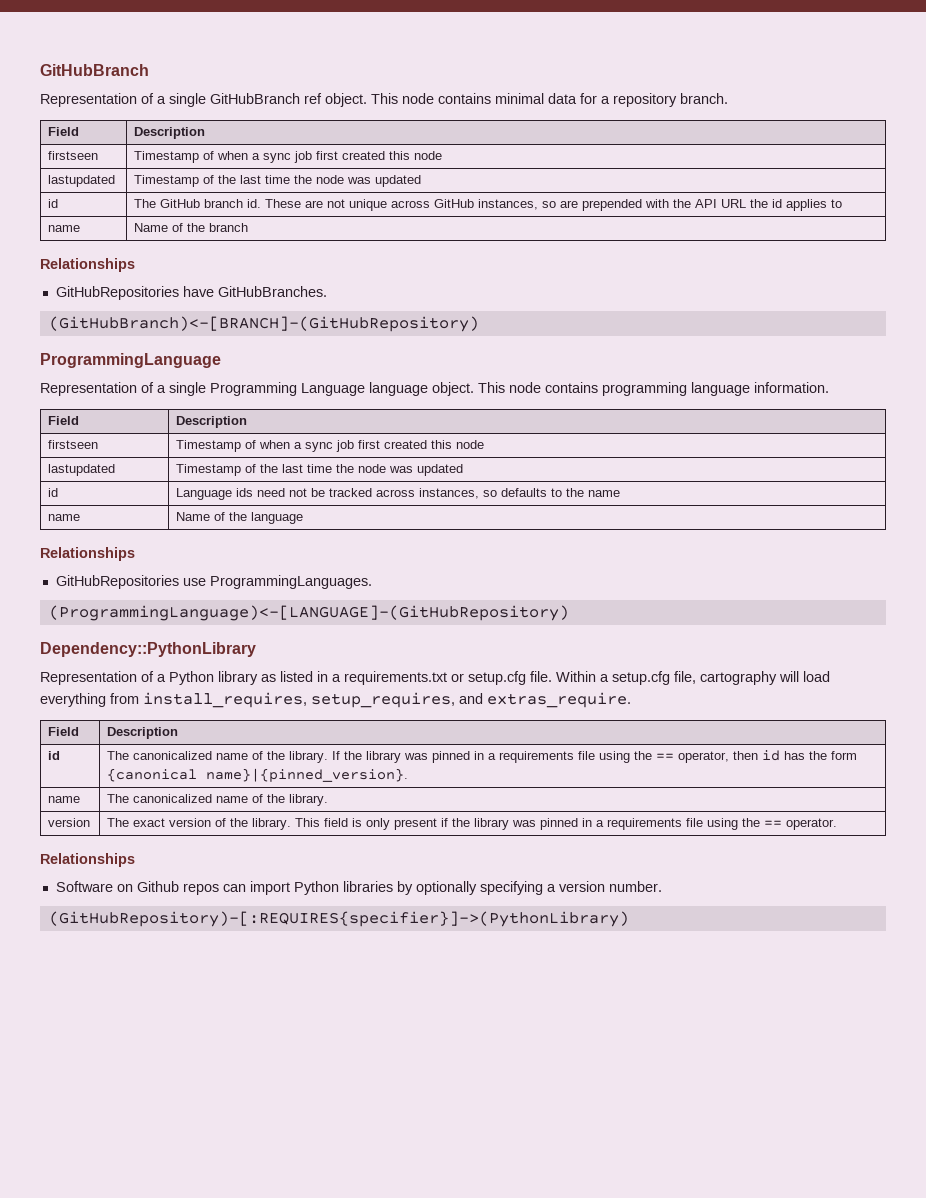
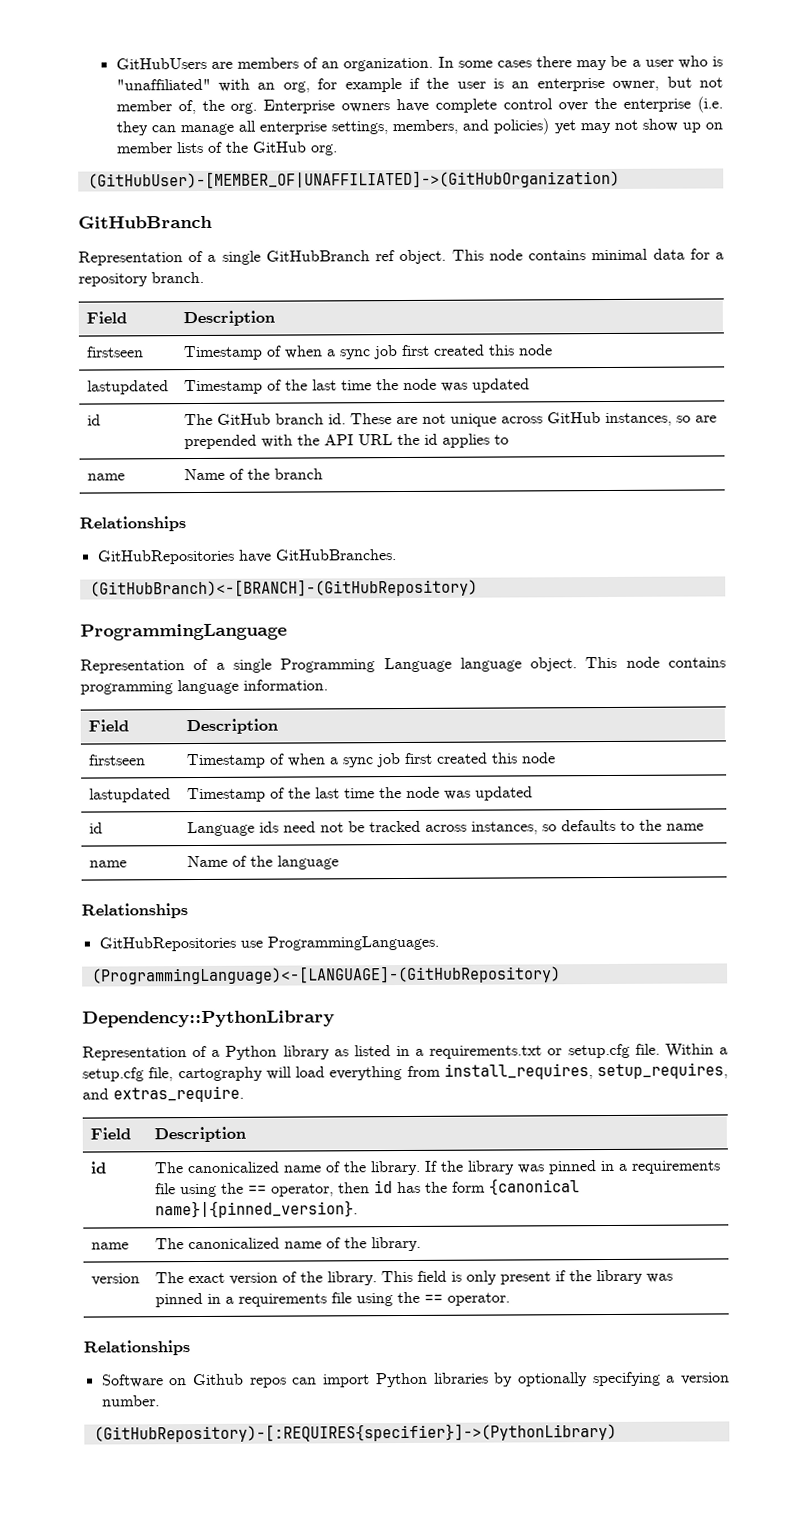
+ GitHubUsers are members of an organization. In some cases there may be a user who is "unaffiliated" with an org, for example if the user is an enterprise owner, but not member of, the org. Enterprise owners have complete control over the enterprise (i.e. they can manage all enterprise settings, members, and policies) yet may not show up on member lists of the GitHub org.
+ (GitHubUser)-[MEMBER_OF|UNAFFILIATED]->(GitHubOrganization)

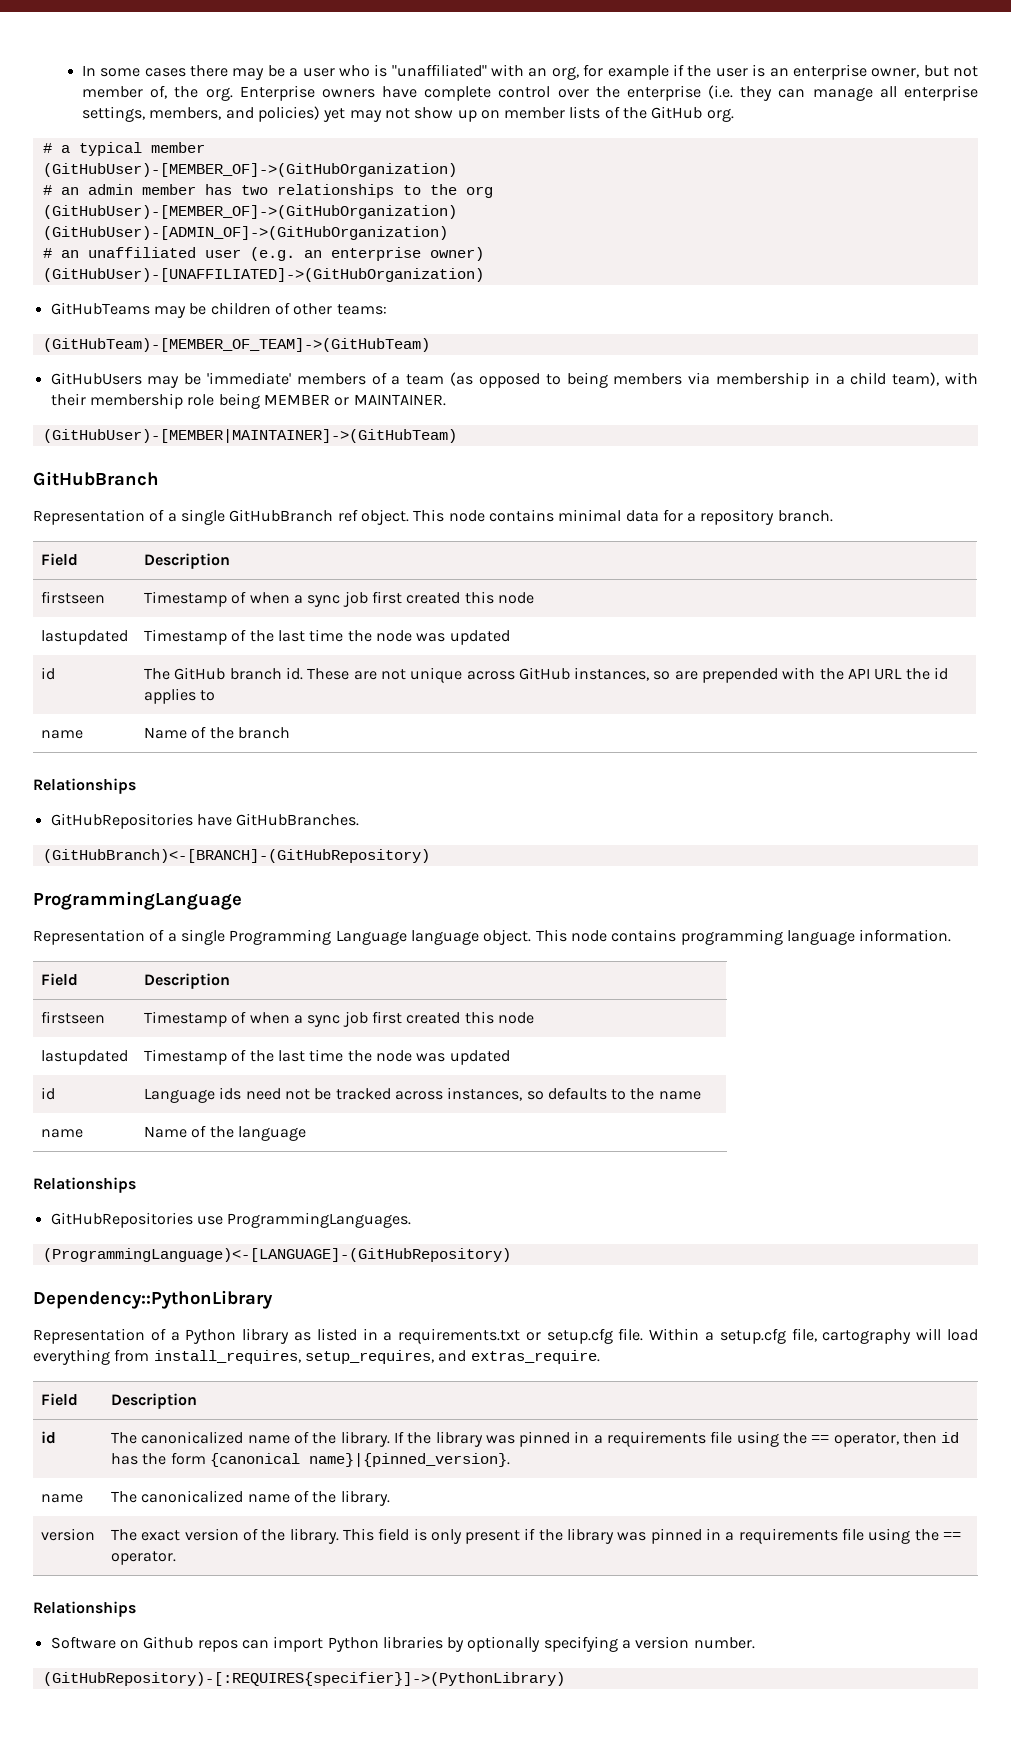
- GitHubUsers are members of an organization.
- (GitHubUser)-[MEMBER_OF|UNAFFILIATED]->(GitHubOrganization)
+ # a typical member
+ (GitHubUser)-[MEMBER_OF]->(GitHubOrganization)
+ # an admin member has two relationships to the org
+ (GitHubUser)-[MEMBER_OF]->(GitHubOrganization)
+ (GitHubUser)-[ADMIN_OF]->(GitHubOrganization)
+ # an unaffiliated user (e.g. an enterprise owner)
+ (GitHubUser)-[UNAFFILIATED]->(GitHubOrganization)
+ GitHubTeams may be children of other teams:
+ (GitHubTeam)-[MEMBER_OF_TEAM]->(GitHubTeam)
+ GitHubUsers may be 'immediate' members of a team (as opposed to being members via membership in a child team), with their membership role being MEMBER or MAINTAINER.
+ (GitHubUser)-[MEMBER|MAINTAINER]->(GitHubTeam)

